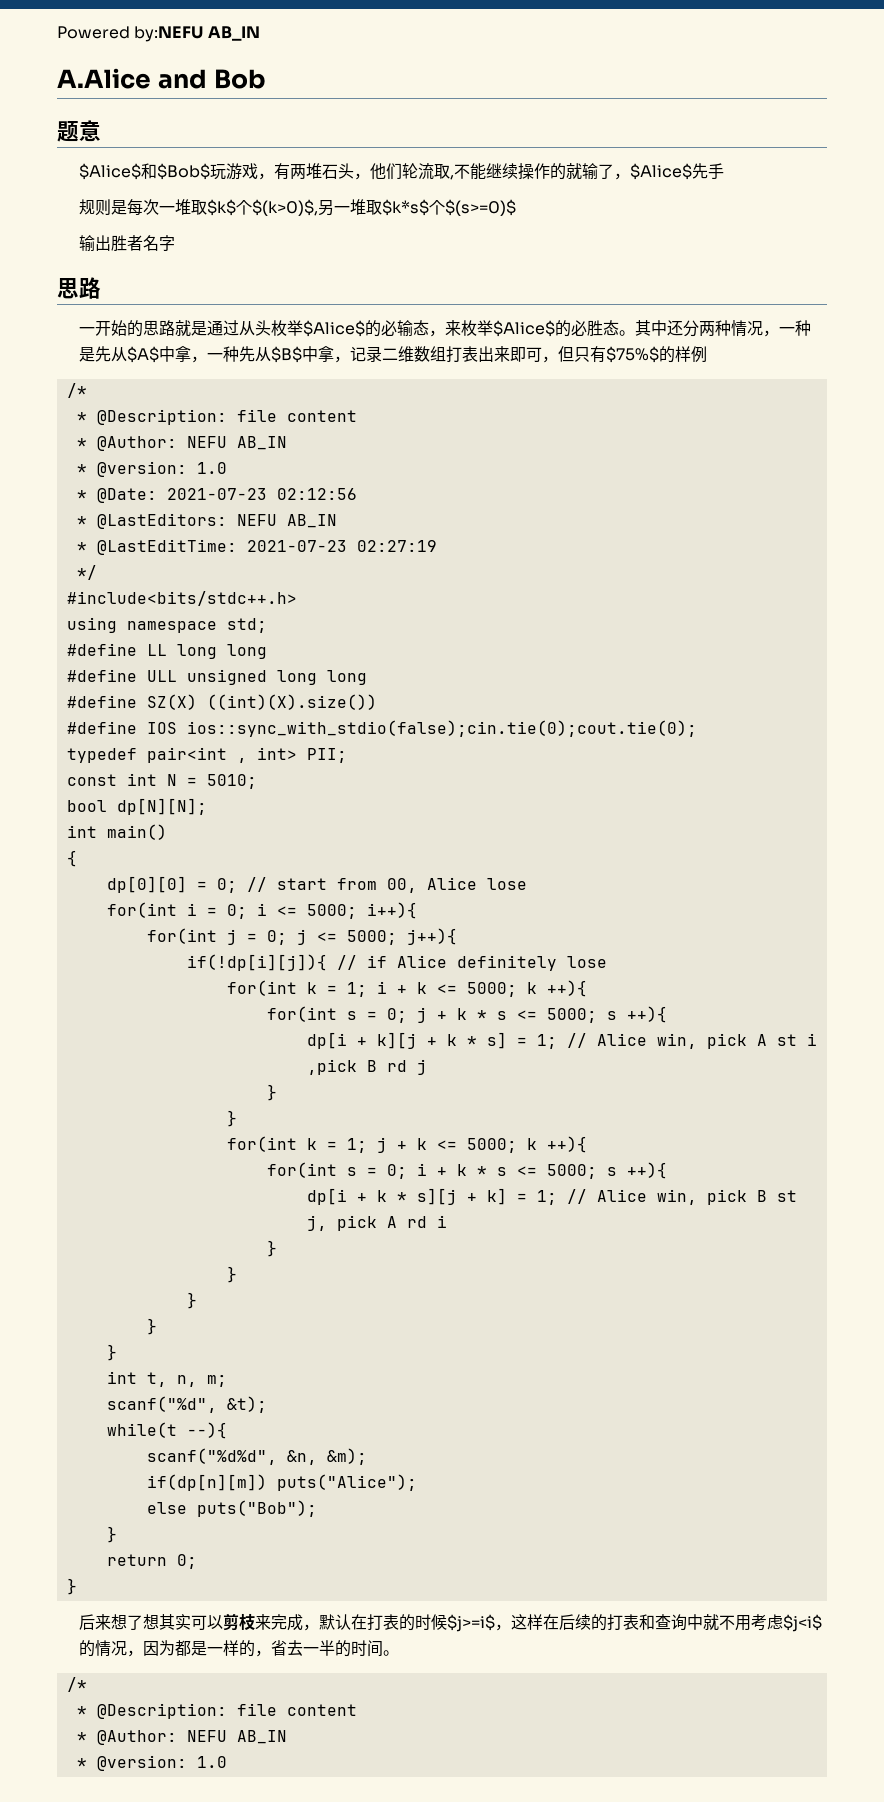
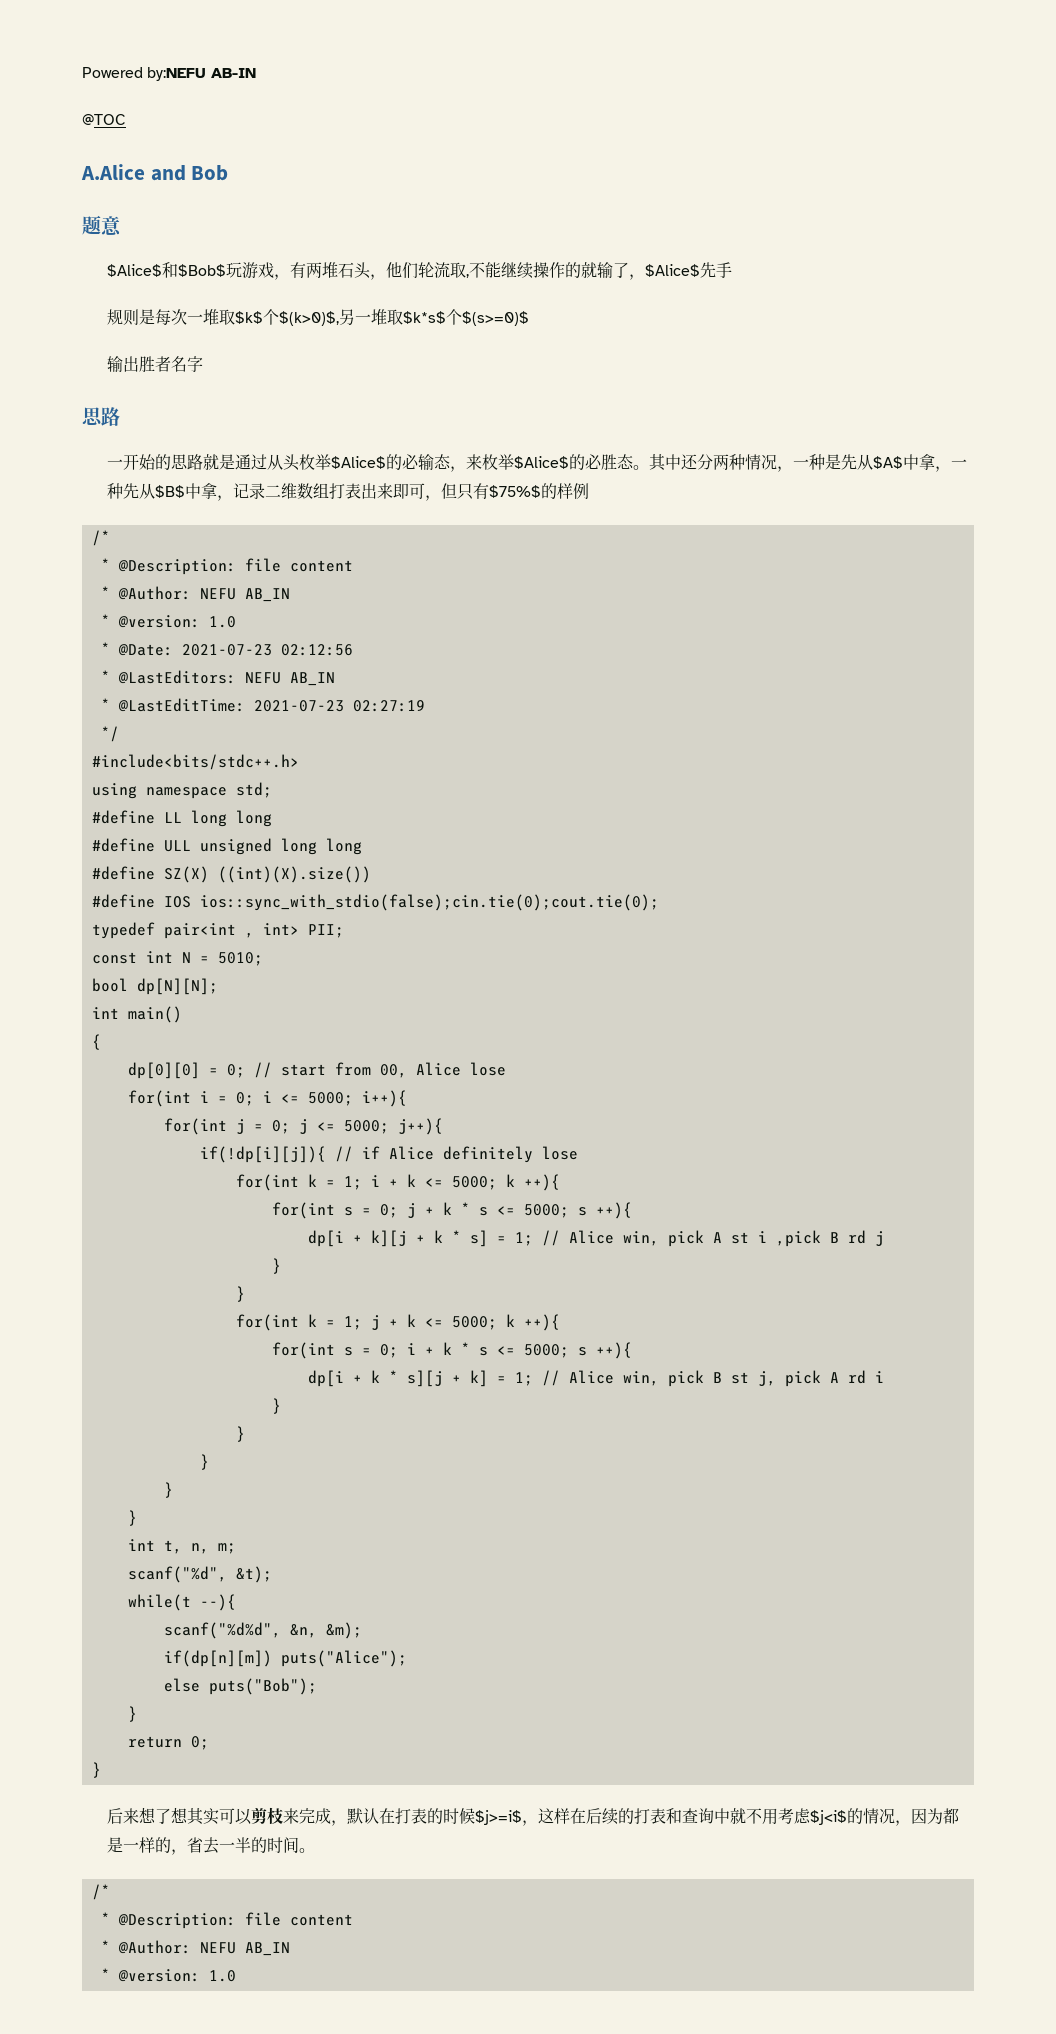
- Powered by:NEFU AB_IN
+ Powered by:NEFU AB-IN
+ @TOC

